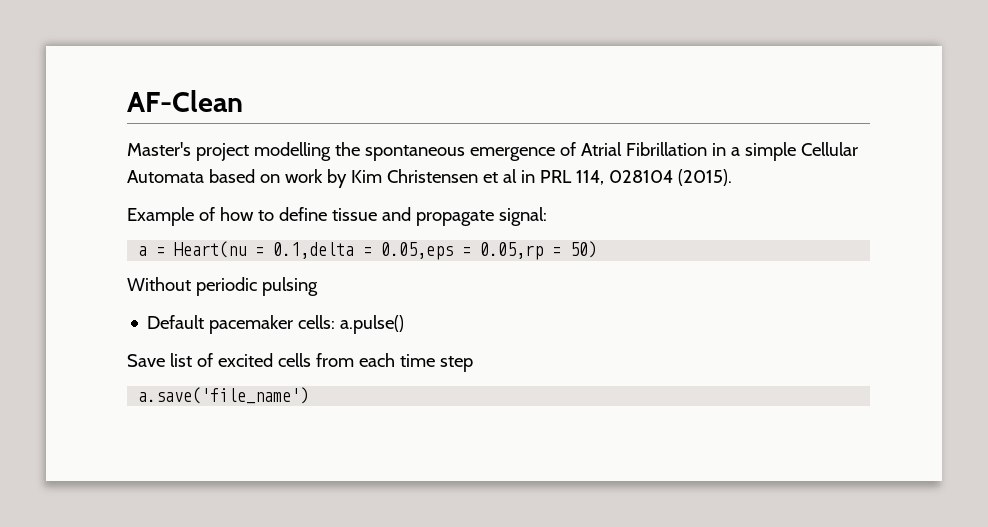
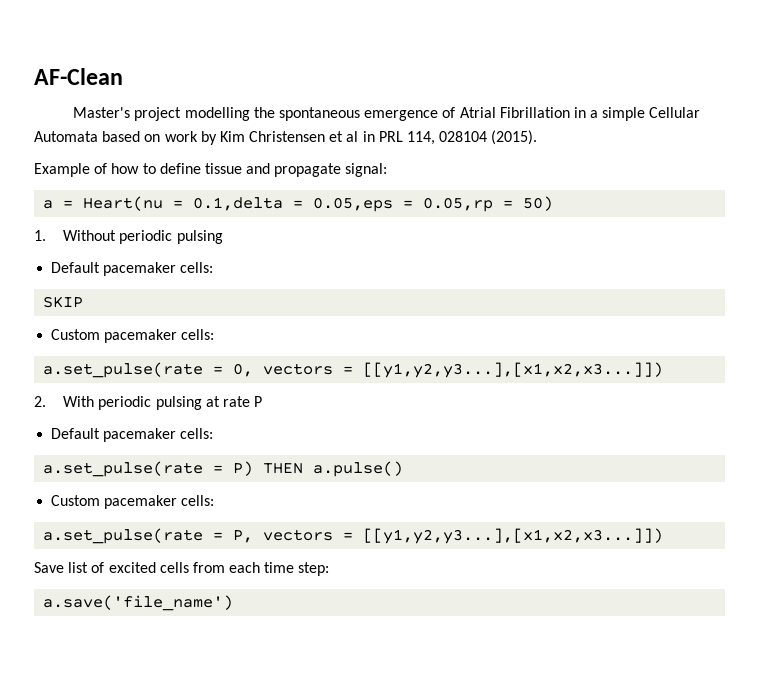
- Without periodic pulsing
- Default pacemaker cells: a.pulse()
+ 1. Without periodic pulsing
+ Default pacemaker cells:
+ SKIP
+ Custom pacemaker cells:
+ a.set_pulse(rate = 0, vectors = [[y1,y2,y3...],[x1,x2,x3...]])
+ 2. With periodic pulsing at rate P
+ Default pacemaker cells:
+ a.set_pulse(rate = P) THEN a.pulse()
+ Custom pacemaker cells:
+ a.set_pulse(rate = P, vectors = [[y1,y2,y3...],[x1,x2,x3...]])
- Save list of excited cells from each time step
+ Save list of excited cells from each time step:

